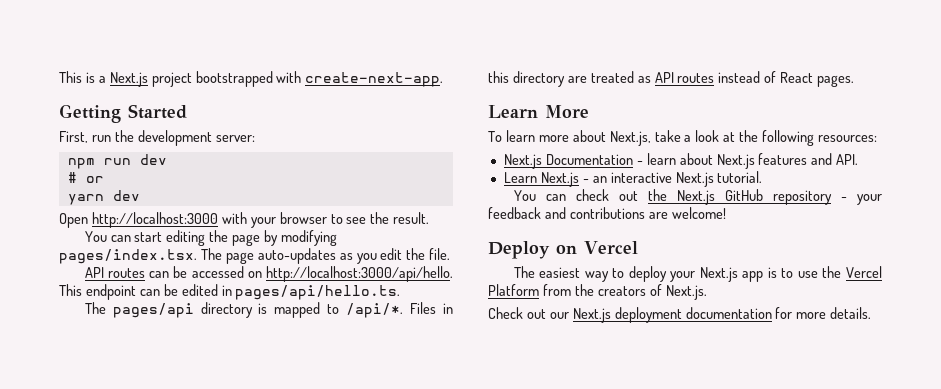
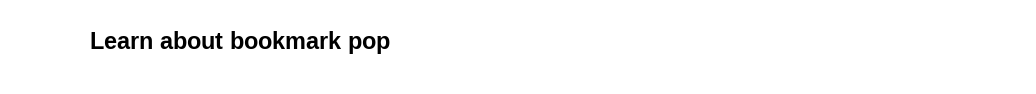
- This is a Next.js project bootstrapped with create-next-app.
- Getting Started
- First, run the development server:
- npm run dev
- # or
- yarn dev
- Open http://localhost:3000 with your browser to see the result.
- You can start editing the page by modifying pages/index.tsx. The page auto-updates as you edit the file.
- API routes can be accessed on http://localhost:3000/api/hello. This endpoint can be edited in pages/api/hello.ts.
- The pages/api directory is mapped to /api/*. Files in this directory are treated as API routes instead of React pages.
- Learn More
- To learn more about Next.js, take a look at the following resources:
- Next.js Documentation - learn about Next.js features and API.
- Learn Next.js - an interactive Next.js tutorial.
- You can check out the Next.js GitHub repository - your feedback and contributions are welcome!
- Deploy on Vercel
- The easiest way to deploy your Next.js app is to use the Vercel Platform from the creators of Next.js.
- Check out our Next.js deployment documentation for more details.
+ Learn about bookmark pop

